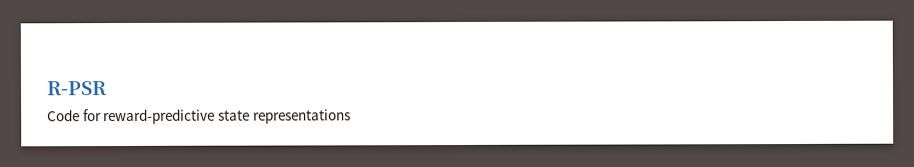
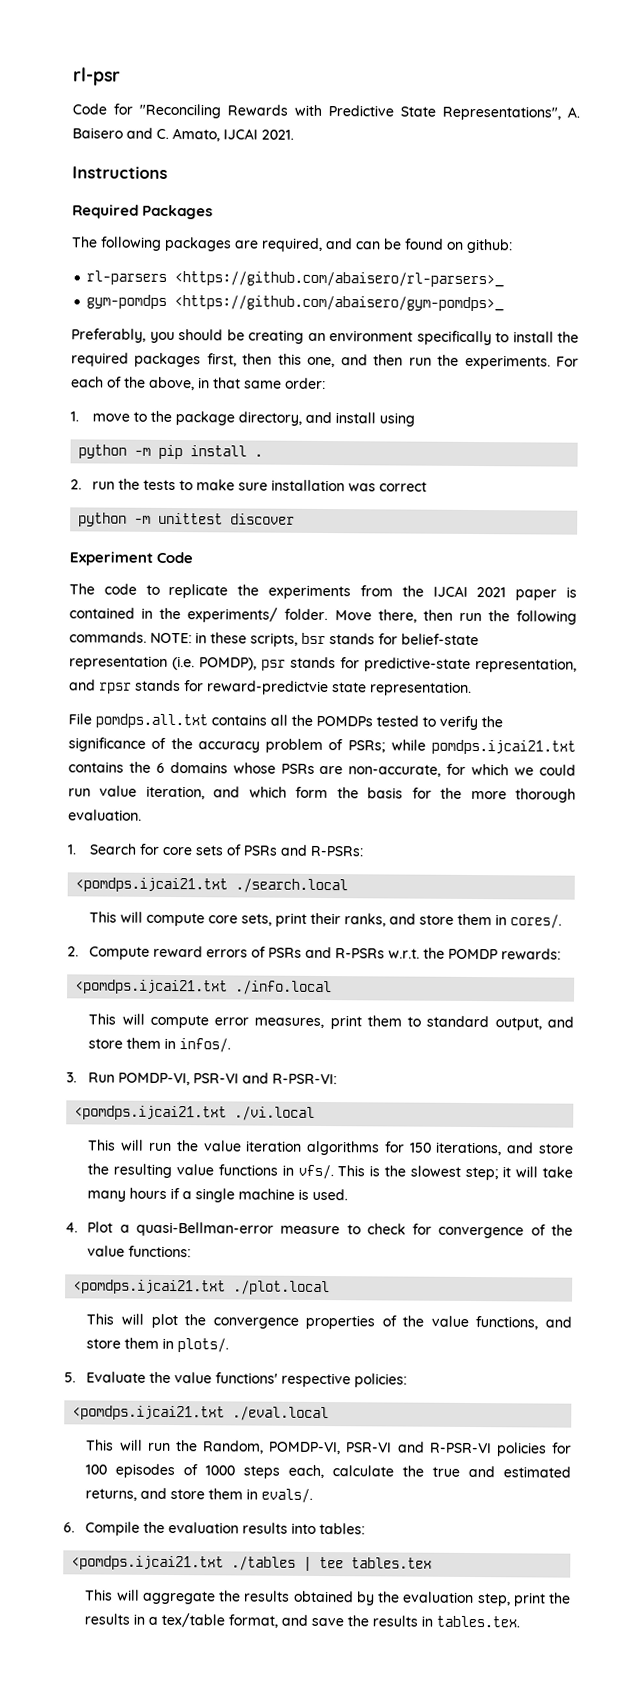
- R-PSR
+ rl-psr
- Code for reward-predictive state representations
+ Code for "Reconciling Rewards with Predictive State Representations", A. Baisero and C. Amato, IJCAI 2021.
+ Instructions
+ Required Packages
+ The following packages are required, and can be found on github:
+ rl-parsers <https://github.com/abaisero/rl-parsers>_
+ gym-pomdps <https://github.com/abaisero/gym-pomdps>_
+ Preferably, you should be creating an environment specifically to install the required packages first, then this one, and then run the experiments. For each of the above, in that same order:
+ 1. move to the package directory, and install using
+ python -m pip install .
+ 2. run the tests to make sure installation was correct
+ python -m unittest discover
+ Experiment Code
+ The code to replicate the experiments from the IJCAI 2021 paper is contained in the experiments/ folder. Move there, then run the following commands. NOTE: in these scripts, bsr stands for belief-state representation (i.e. POMDP), psr stands for predictive-state representation, and rpsr stands for reward-predictvie state representation.
+ File pomdps.all.txt contains all the POMDPs tested to verify the significance of the accuracy problem of PSRs; while pomdps.ijcai21.txt contains the 6 domains whose PSRs are non-accurate, for which we could run value iteration, and which form the basis for the more thorough evaluation.
+ 1. Search for core sets of PSRs and R-PSRs:
+ <pomdps.ijcai21.txt ./search.local
+ This will compute core sets, print their ranks, and store them in cores/.
+ 2. Compute reward errors of PSRs and R-PSRs w.r.t. the POMDP rewards:
+ <pomdps.ijcai21.txt ./info.local
+ This will compute error measures, print them to standard output, and store them in infos/.
+ 3. Run POMDP-VI, PSR-VI and R-PSR-VI:
+ <pomdps.ijcai21.txt ./vi.local
+ This will run the value iteration algorithms for 150 iterations, and store the resulting value functions in vfs/. This is the slowest step; it will take many hours if a single machine is used.
+ 4. Plot a quasi-Bellman-error measure to check for convergence of the value functions:
+ <pomdps.ijcai21.txt ./plot.local
+ This will plot the convergence properties of the value functions, and store them in plots/.
+ 5. Evaluate the value functions' respective policies:
+ <pomdps.ijcai21.txt ./eval.local
+ This will run the Random, POMDP-VI, PSR-VI and R-PSR-VI policies for 100 episodes of 1000 steps each, calculate the true and estimated returns, and store them in evals/.
+ 6. Compile the evaluation results into tables:
+ <pomdps.ijcai21.txt ./tables | tee tables.tex
+ This will aggregate the results obtained by the evaluation step, print the results in a tex/table format, and save the results in tables.tex.

